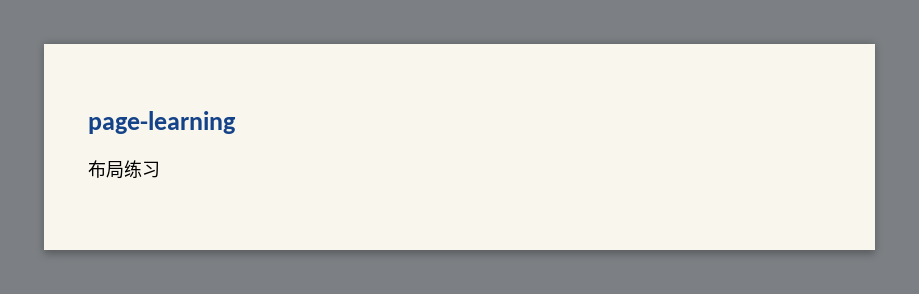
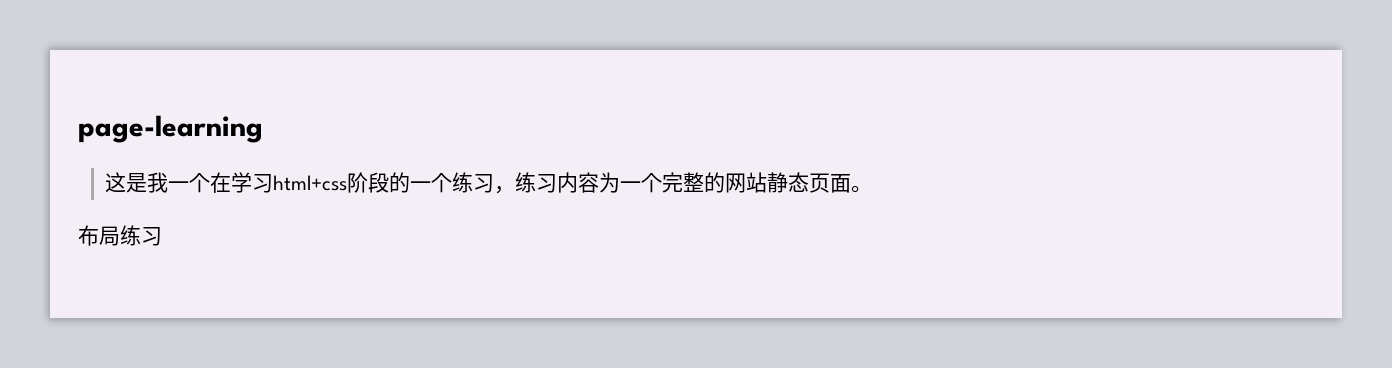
+ 这是我一个在学习html+css阶段的一个练习，练习内容为一个完整的网站静态页面。

